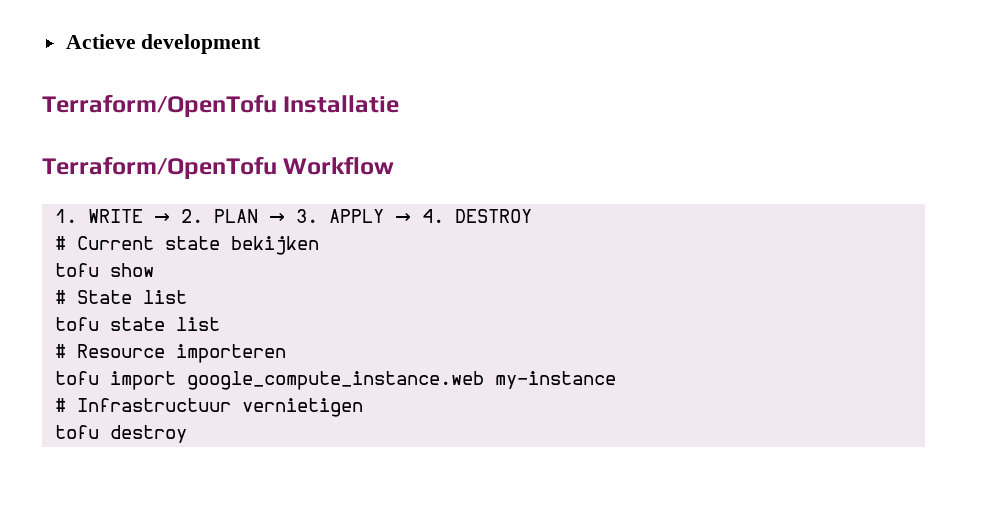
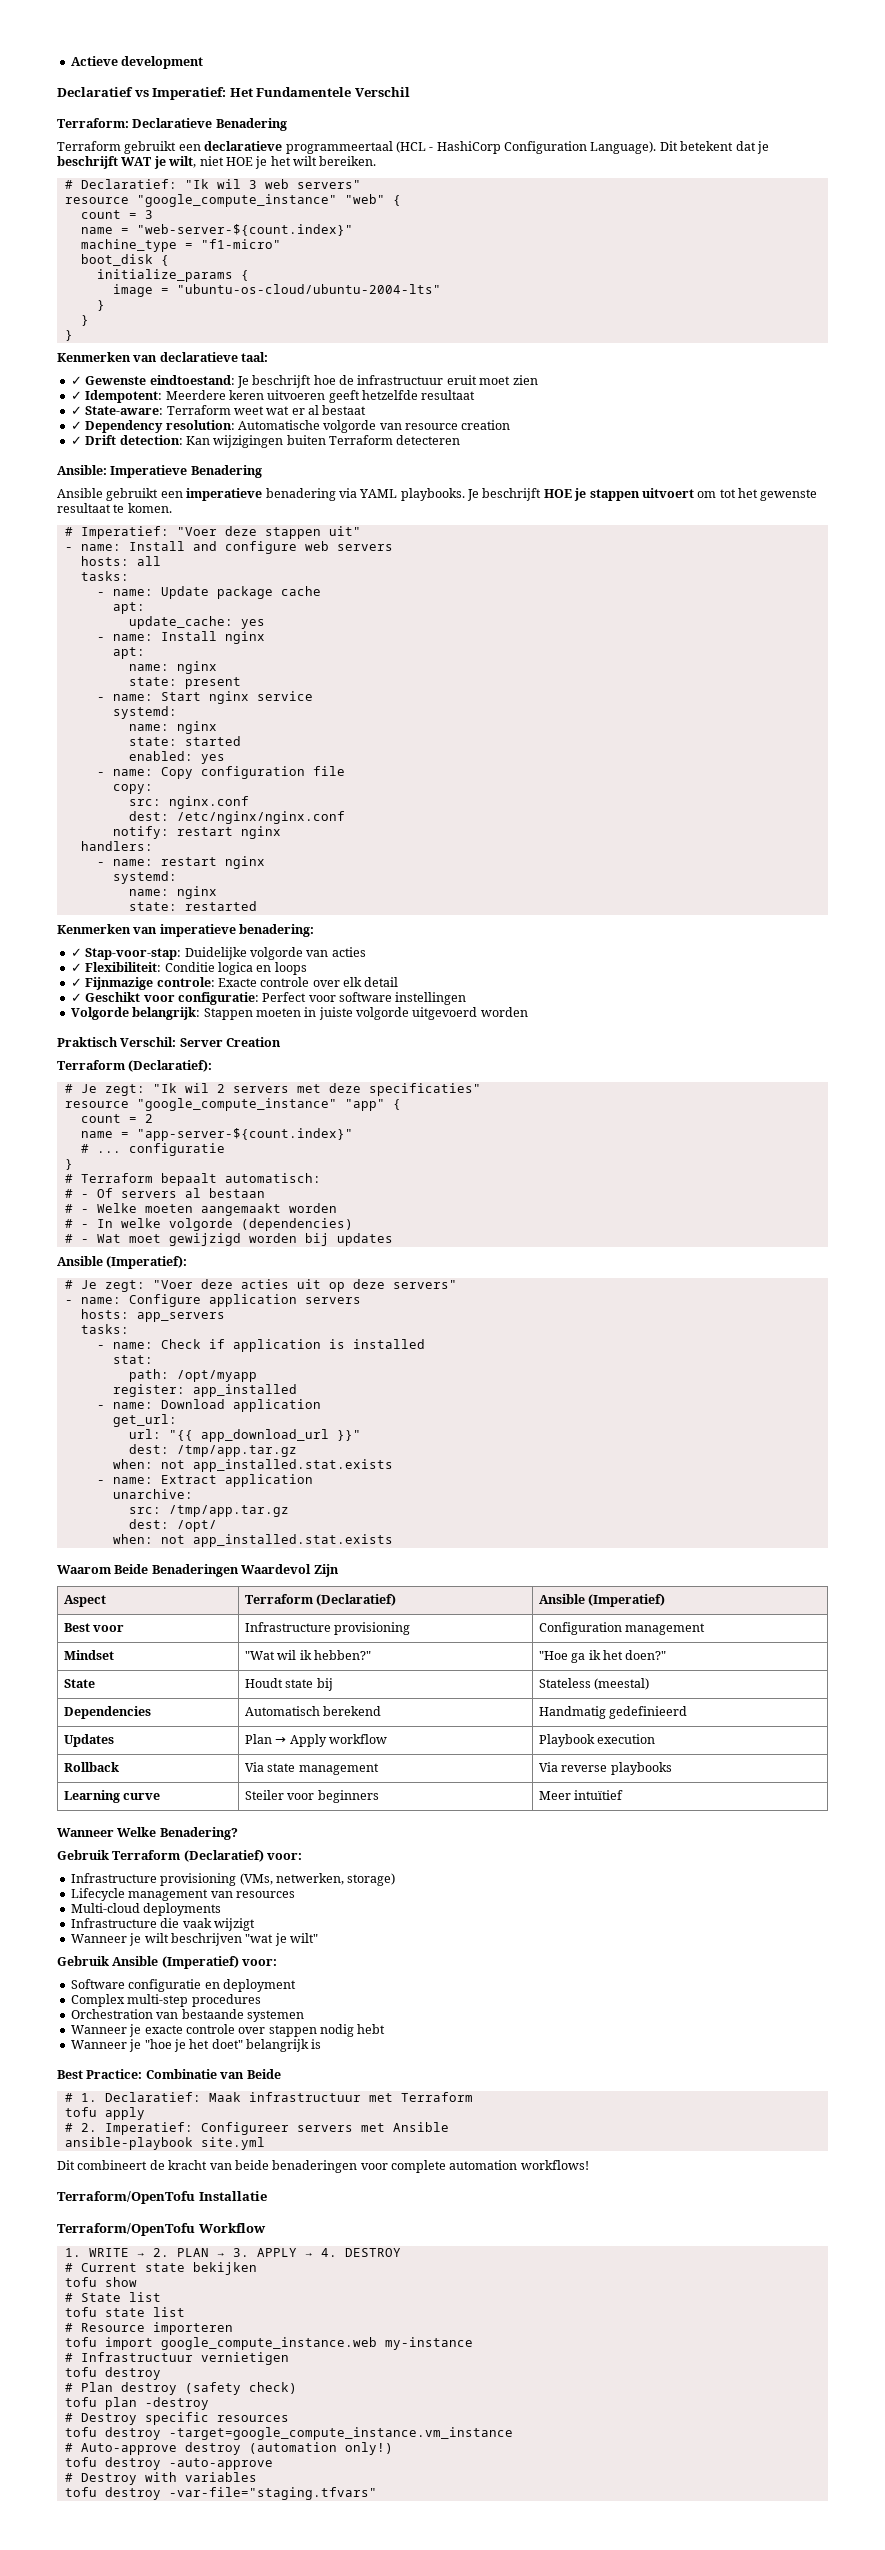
+ Declaratief vs Imperatief: Het Fundamentele Verschil
+ Terraform: Declaratieve Benadering
+ Terraform gebruikt een declaratieve programmeertaal (HCL - HashiCorp Configuration Language). Dit betekent dat je beschrijft WAT je wilt, niet HOE je het wilt bereiken.
+ # Declaratief: "Ik wil 3 web servers"
+ resource "google_compute_instance" "web" {
+ count = 3
+ name = "web-server-${count.index}"
+ machine_type = "f1-micro"
+ boot_disk {
+ initialize_params {
+ image = "ubuntu-os-cloud/ubuntu-2004-lts"
+ }
+ }
+ }
+ Kenmerken van declaratieve taal:
+ ✓ Gewenste eindtoestand: Je beschrijft hoe de infrastructuur eruit moet zien
+ ✓ Idempotent: Meerdere keren uitvoeren geeft hetzelfde resultaat
+ ✓ State-aware: Terraform weet wat er al bestaat
+ ✓ Dependency resolution: Automatische volgorde van resource creation
+ ✓ Drift detection: Kan wijzigingen buiten Terraform detecteren
+ Ansible: Imperatieve Benadering
+ Ansible gebruikt een imperatieve benadering via YAML playbooks. Je beschrijft HOE je stappen uitvoert om tot het gewenste resultaat te komen.
+ # Imperatief: "Voer deze stappen uit"
+ - name: Install and configure web servers
+ hosts: all
+ tasks:
+ - name: Update package cache
+ apt:
+ update_cache: yes
+ - name: Install nginx
+ apt:
+ name: nginx
+ state: present
+ - name: Start nginx service
+ systemd:
+ name: nginx
+ state: started
+ enabled: yes
+ - name: Copy configuration file
+ copy:
+ src: nginx.conf
+ dest: /etc/nginx/nginx.conf
+ notify: restart nginx
+ handlers:
+ - name: restart nginx
+ systemd:
+ name: nginx
+ state: restarted
+ Kenmerken van imperatieve benadering:
+ ✓ Stap-voor-stap: Duidelijke volgorde van acties
+ ✓ Flexibiliteit: Conditie logica en loops
+ ✓ Fijnmazige controle: Exacte controle over elk detail
+ ✓ Geschikt voor configuratie: Perfect voor software instellingen
+ Volgorde belangrijk: Stappen moeten in juiste volgorde uitgevoerd worden
+ Praktisch Verschil: Server Creation
+ Terraform (Declaratief):
+ # Je zegt: "Ik wil 2 servers met deze specificaties"
+ resource "google_compute_instance" "app" {
+ count = 2
+ name = "app-server-${count.index}"
+ # ... configuratie
+ }
+ # Terraform bepaalt automatisch:
+ # - Of servers al bestaan
+ # - Welke moeten aangemaakt worden
+ # - In welke volgorde (dependencies)
+ # - Wat moet gewijzigd worden bij updates
+ Ansible (Imperatief):
+ # Je zegt: "Voer deze acties uit op deze servers"
+ - name: Configure application servers
+ hosts: app_servers
+ tasks:
+ - name: Check if application is installed
+ stat:
+ path: /opt/myapp
+ register: app_installed
+ - name: Download application
+ get_url:
+ url: "{{ app_download_url }}"
+ dest: /tmp/app.tar.gz
+ when: not app_installed.stat.exists
+ - name: Extract application
+ unarchive:
+ src: /tmp/app.tar.gz
+ dest: /opt/
+ when: not app_installed.stat.exists
+ Waarom Beide Benaderingen Waardevol Zijn
+ Aspect | Terraform (Declaratief) | Ansible (Imperatief)
+ Best voor | Infrastructure provisioning | Configuration management
+ Mindset | "Wat wil ik hebben?" | "Hoe ga ik het doen?"
+ State | Houdt state bij | Stateless (meestal)
+ Dependencies | Automatisch berekend | Handmatig gedefinieerd
+ Updates | Plan → Apply workflow | Playbook execution
+ Rollback | Via state management | Via reverse playbooks
+ Learning curve | Steiler voor beginners | Meer intuïtief
+ Wanneer Welke Benadering?
+ Gebruik Terraform (Declaratief) voor:
+ Infrastructure provisioning (VMs, netwerken, storage)
+ Lifecycle management van resources
+ Multi-cloud deployments
+ Infrastructure die vaak wijzigt
+ Wanneer je wilt beschrijven "wat je wilt"
+ Gebruik Ansible (Imperatief) voor:
+ Software configuratie en deployment
+ Complex multi-step procedures
+ Orchestration van bestaande systemen
+ Wanneer je exacte controle over stappen nodig hebt
+ Wanneer je "hoe je het doet" belangrijk is
+ Best Practice: Combinatie van Beide
+ # 1. Declaratief: Maak infrastructuur met Terraform
+ tofu apply
+ # 2. Imperatief: Configureer servers met Ansible
+ ansible-playbook site.yml
+ Dit combineert de kracht van beide benaderingen voor complete automation workflows!
+ # Plan destroy (safety check)
+ tofu plan -destroy
+ # Destroy specific resources
+ tofu destroy -target=google_compute_instance.vm_instance
+ # Auto-approve destroy (automation only!)
+ tofu destroy -auto-approve
+ # Destroy with variables
+ tofu destroy -var-file="staging.tfvars"

